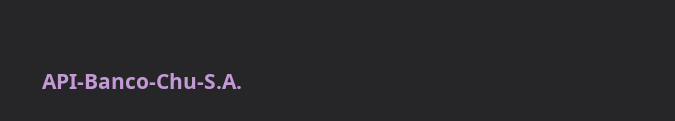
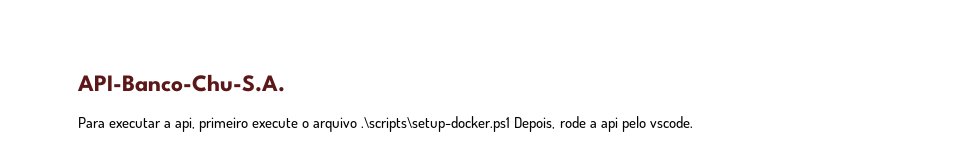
+ Para executar a api, primeiro execute o arquivo .\scripts\setup-docker.ps1 Depois, rode a api pelo vscode.

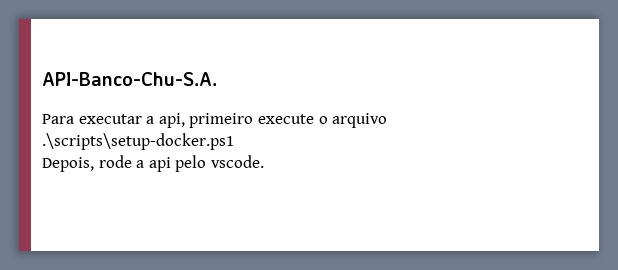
- Para executar a api, primeiro execute o arquivo .\scripts\setup-docker.ps1 Depois, rode a api pelo vscode.
+ Para executar a api, primeiro execute o arquivo .\scripts\setup-docker.ps1
+ Depois, rode a api pelo vscode.

